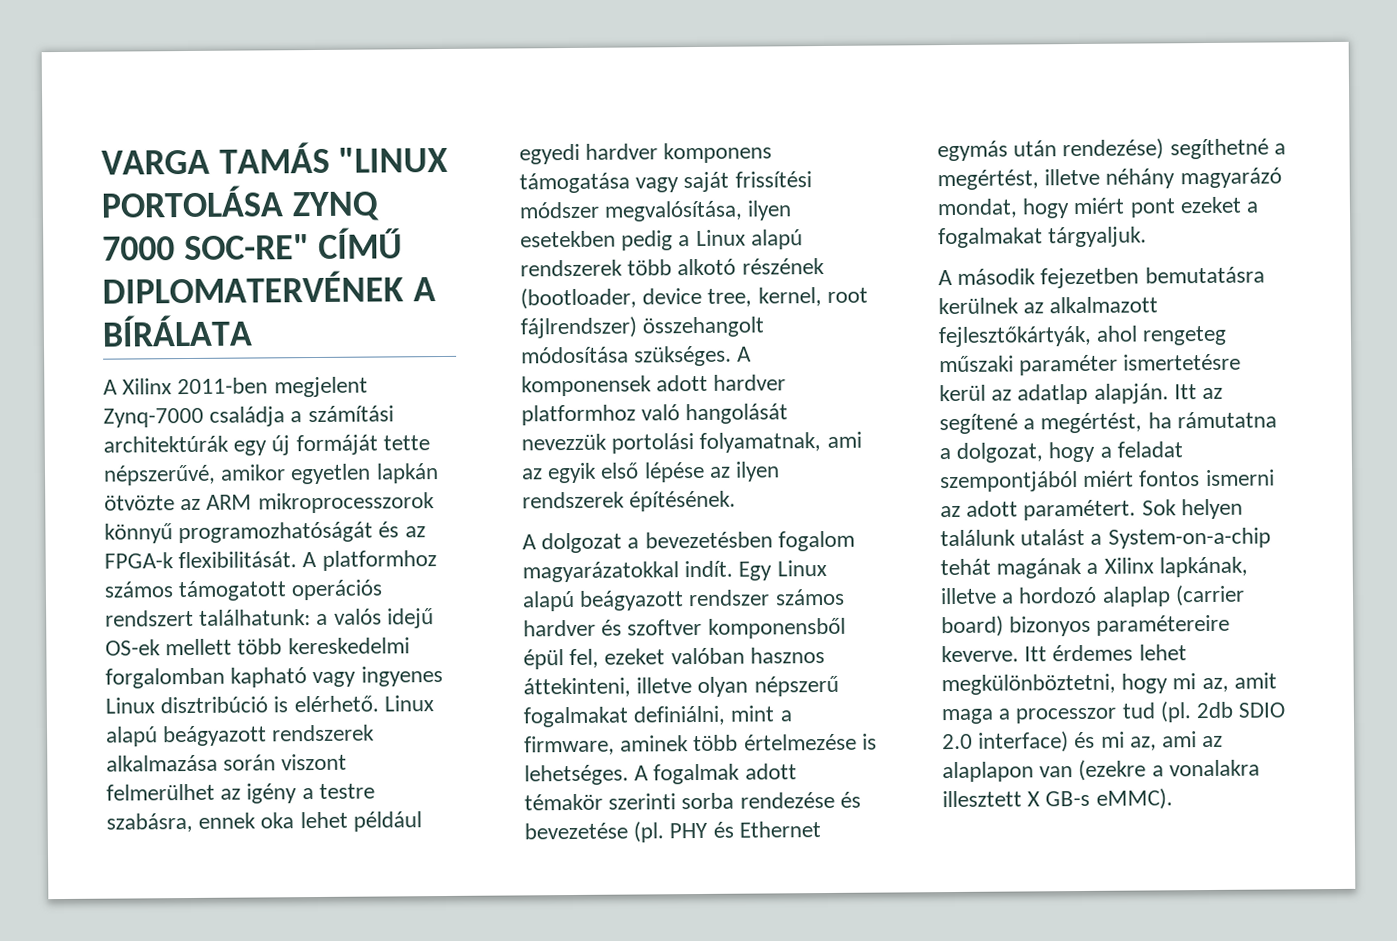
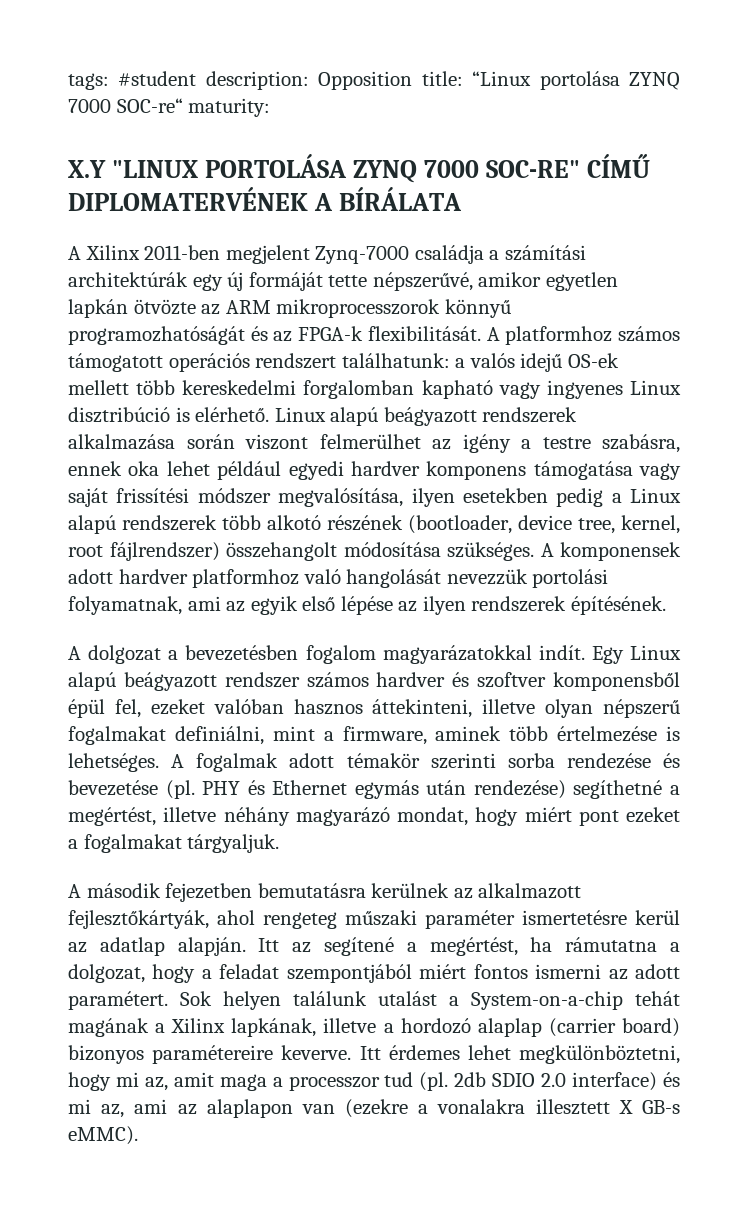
- VARGA TAMÁS "LINUX PORTOLÁSA ZYNQ 7000 SOC-RE" CÍMŰ DIPLOMATERVÉNEK A BÍRÁLATA
+ tags: #student description: Opposition title: “Linux portolása ZYNQ 7000 SOC-re“ maturity:
+ X.Y "LINUX PORTOLÁSA ZYNQ 7000 SOC-RE" CÍMŰ DIPLOMATERVÉNEK A BÍRÁLATA

